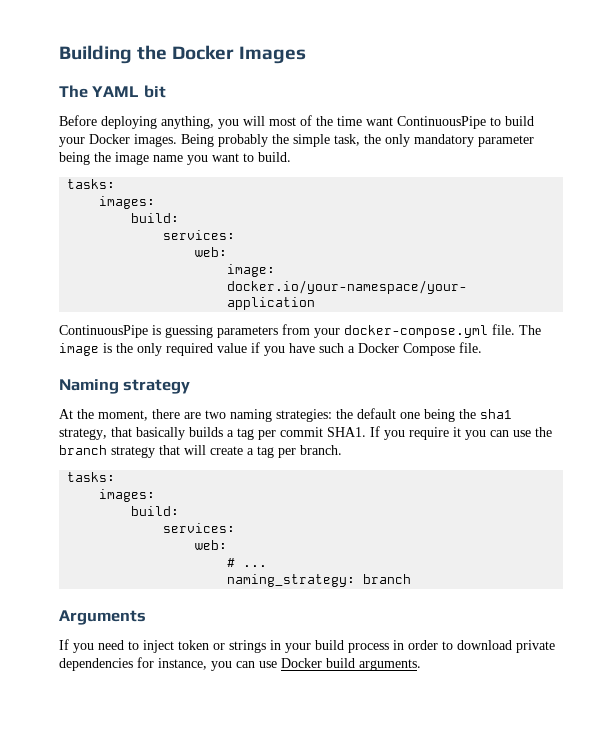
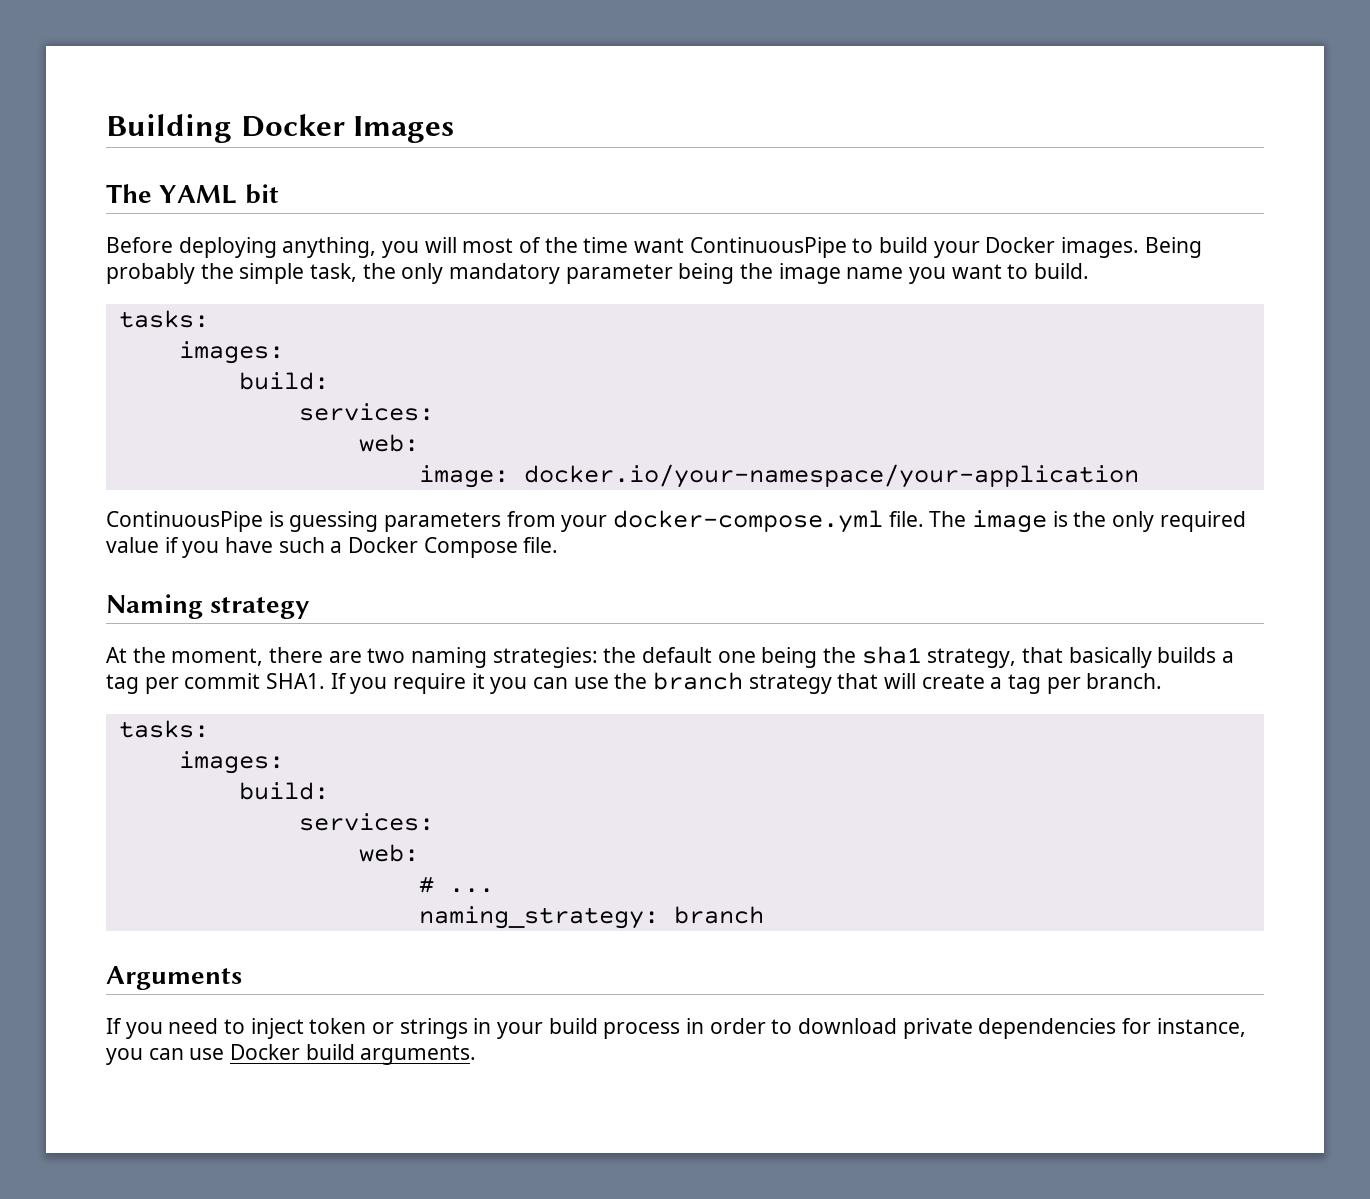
- Building the Docker Images
+ Building Docker Images

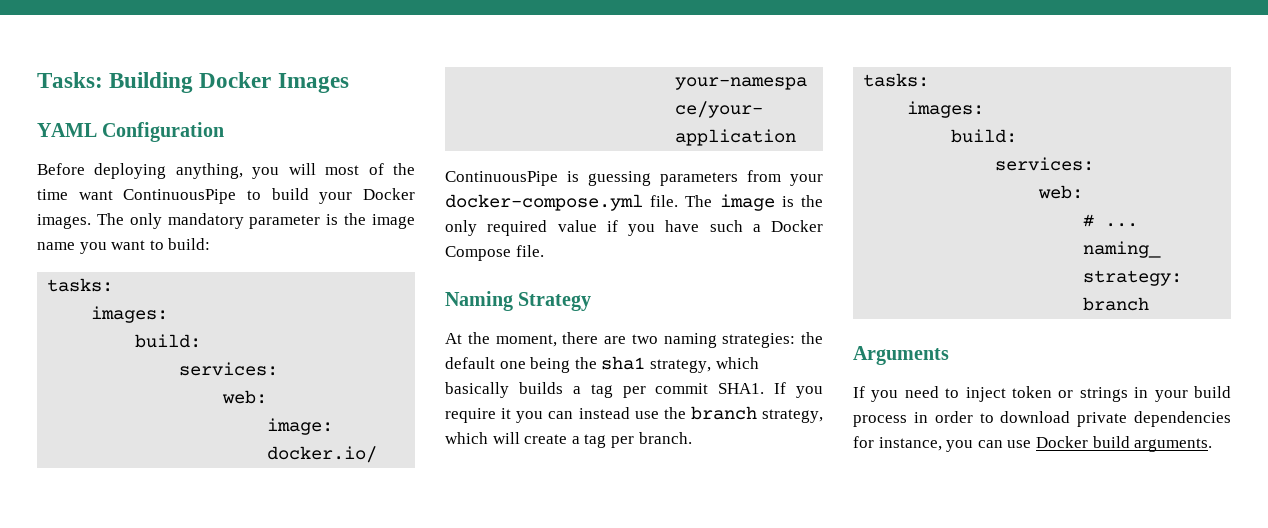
- Building Docker Images
+ Tasks: Building Docker Images
- The YAML bit
+ YAML Configuration
- Being probably the simple task, the only mandatory parameter being the image name you want to build.
+ The only mandatory parameter is the image name you want to build:
- Naming strategy
+ Naming Strategy
- At the moment, there are two naming strategies: the default one being the sha1 strategy, that basically builds a tag per commit SHA1.
+ At the moment, there are two naming strategies: the default one being the sha1 strategy, which basically builds a tag per commit SHA1.
- If you require it you can use the branch strategy that will create a tag per branch.
+ If you require it you can instead use the branch strategy, which will create a tag per branch.

